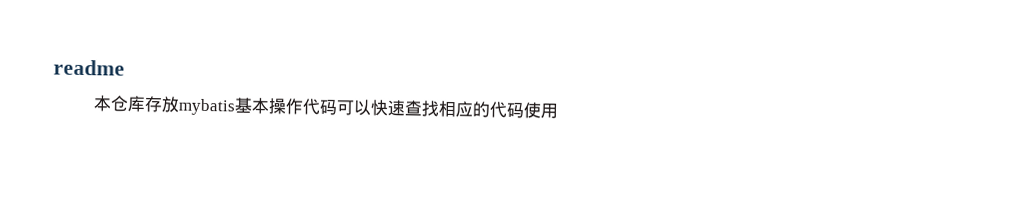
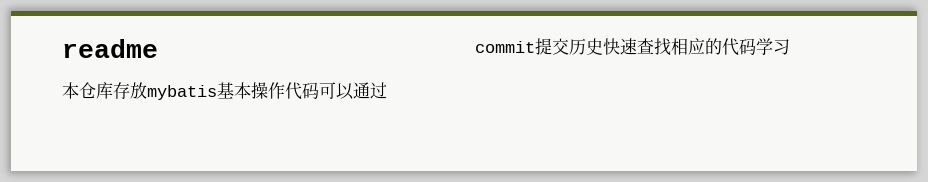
- 本仓库存放mybatis基本操作代码可以快速查找相应的代码使用
+ 本仓库存放mybatis基本操作代码可以通过commit提交历史快速查找相应的代码学习

